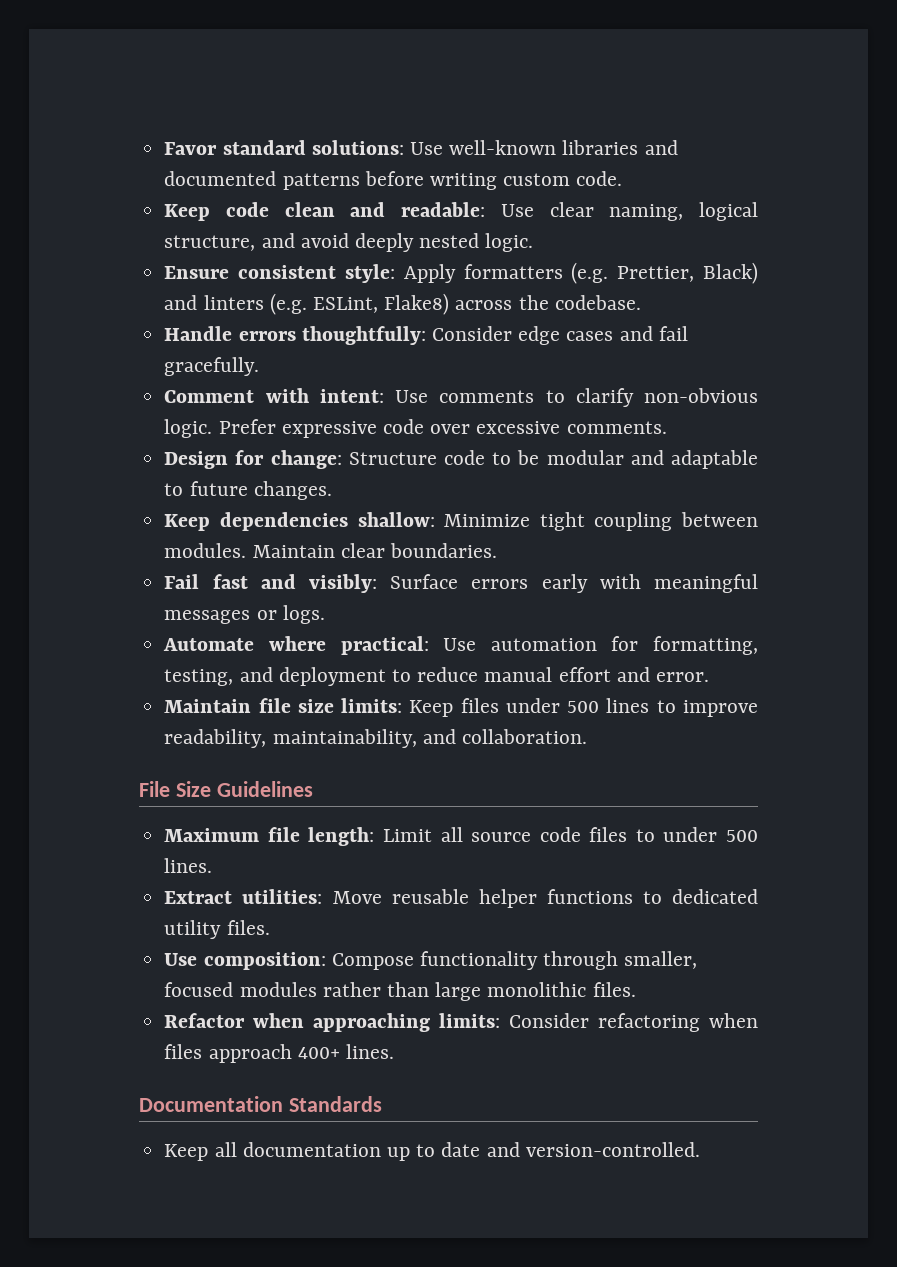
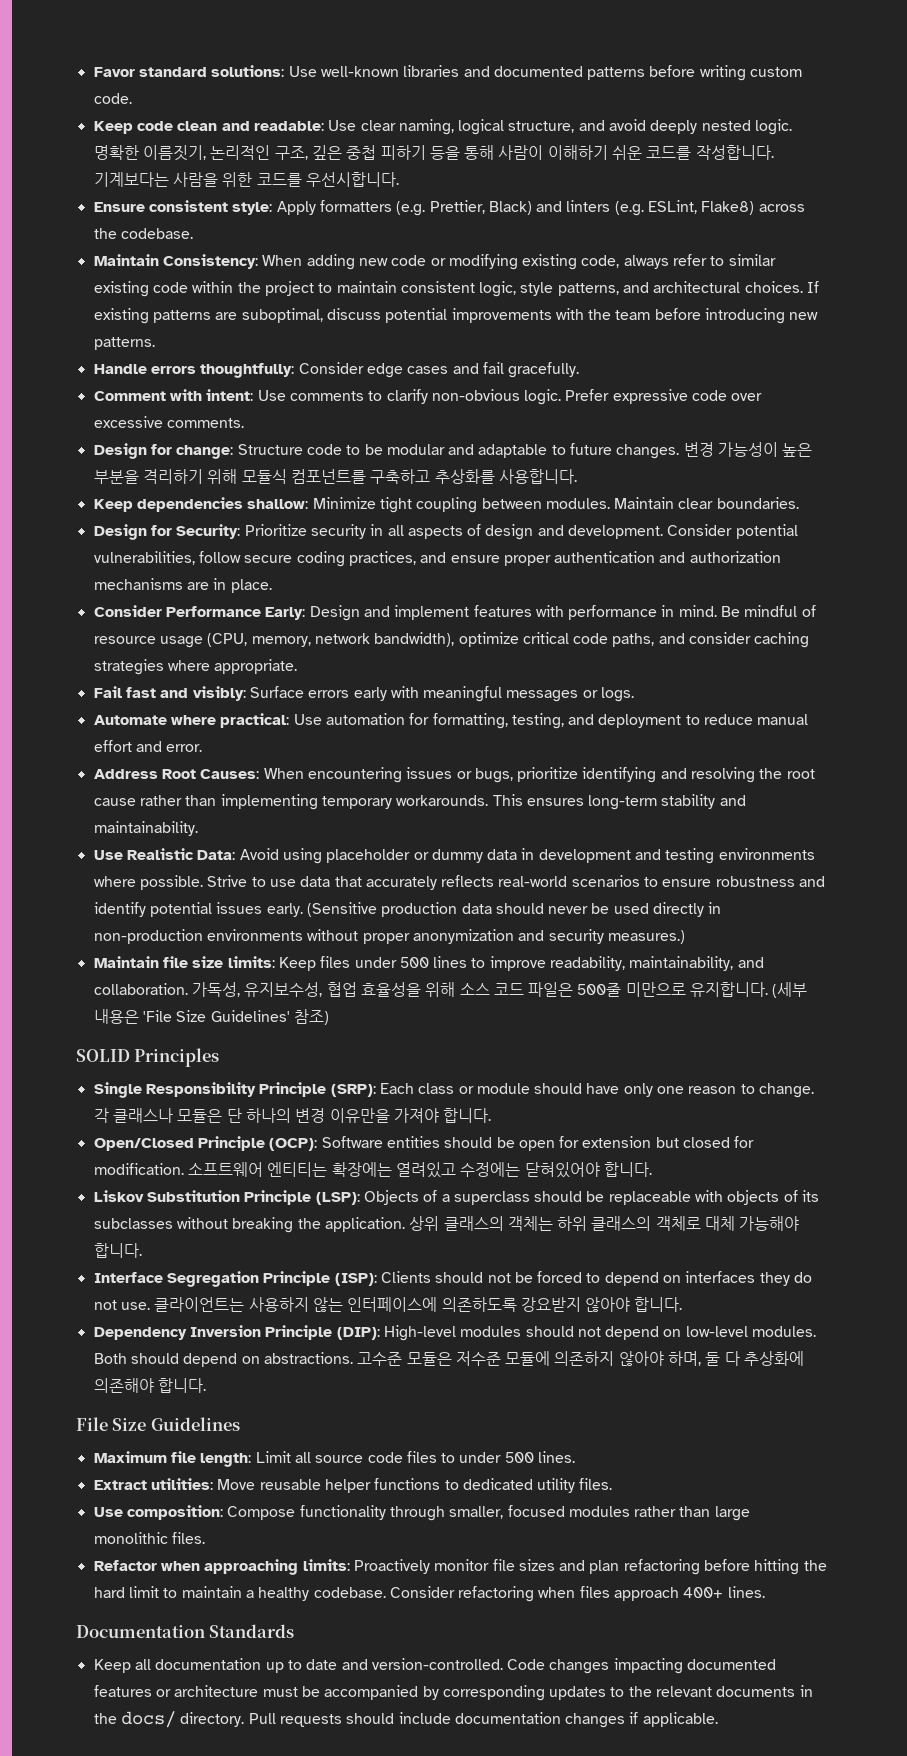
+ 명확한 이름짓기, 논리적인 구조, 깊은 중첩 피하기 등을 통해 사람이 이해하기 쉬운 코드를 작성합니다. 기계보다는 사람을 위한 코드를 우선시합니다.
+ Maintain Consistency: When adding new code or modifying existing code, always refer to similar existing code within the project to maintain consistent logic, style patterns, and architectural choices. If existing patterns are suboptimal, discuss potential improvements with the team before introducing new patterns.
+ 변경 가능성이 높은 부분을 격리하기 위해 모듈식 컴포넌트를 구축하고 추상화를 사용합니다.
+ Design for Security: Prioritize security in all aspects of design and development. Consider potential vulnerabilities, follow secure coding practices, and ensure proper authentication and authorization mechanisms are in place.
+ Consider Performance Early: Design and implement features with performance in mind. Be mindful of resource usage (CPU, memory, network bandwidth), optimize critical code paths, and consider caching strategies where appropriate.
+ Address Root Causes: When encountering issues or bugs, prioritize identifying and resolving the root cause rather than implementing temporary workarounds. This ensures long-term stability and maintainability.
+ Use Realistic Data: Avoid using placeholder or dummy data in development and testing environments where possible. Strive to use data that accurately reflects real-world scenarios to ensure robustness and identify potential issues early. (Sensitive production data should never be used directly in non-production environments without proper anonymization and security measures.)
+ 가독성, 유지보수성, 협업 효율성을 위해 소스 코드 파일은 500줄 미만으로 유지합니다. (세부 내용은 'File Size Guidelines' 참조)
+ SOLID Principles
+ Single Responsibility Principle (SRP): Each class or module should have only one reason to change. 각 클래스나 모듈은 단 하나의 변경 이유만을 가져야 합니다.
+ Open/Closed Principle (OCP): Software entities should be open for extension but closed for modification. 소프트웨어 엔티티는 확장에는 열려있고 수정에는 닫혀있어야 합니다.
+ Liskov Substitution Principle (LSP): Objects of a superclass should be replaceable with objects of its subclasses without breaking the application. 상위 클래스의 객체는 하위 클래스의 객체로 대체 가능해야 합니다.
+ Interface Segregation Principle (ISP): Clients should not be forced to depend on interfaces they do not use. 클라이언트는 사용하지 않는 인터페이스에 의존하도록 강요받지 않아야 합니다.
+ Dependency Inversion Principle (DIP): High-level modules should not depend on low-level modules. Both should depend on abstractions. 고수준 모듈은 저수준 모듈에 의존하지 않아야 하며, 둘 다 추상화에 의존해야 합니다.
- Refactor when approaching limits: Consider refactoring when files approach 400+ lines.
+ Refactor when approaching limits: Proactively monitor file sizes and plan refactoring before hitting the hard limit to maintain a healthy codebase. Consider refactoring when files approach 400+ lines.
+ Code changes impacting documented features or architecture must be accompanied by corresponding updates to the relevant documents in the docs/ directory. Pull requests should include documentation changes if applicable.

